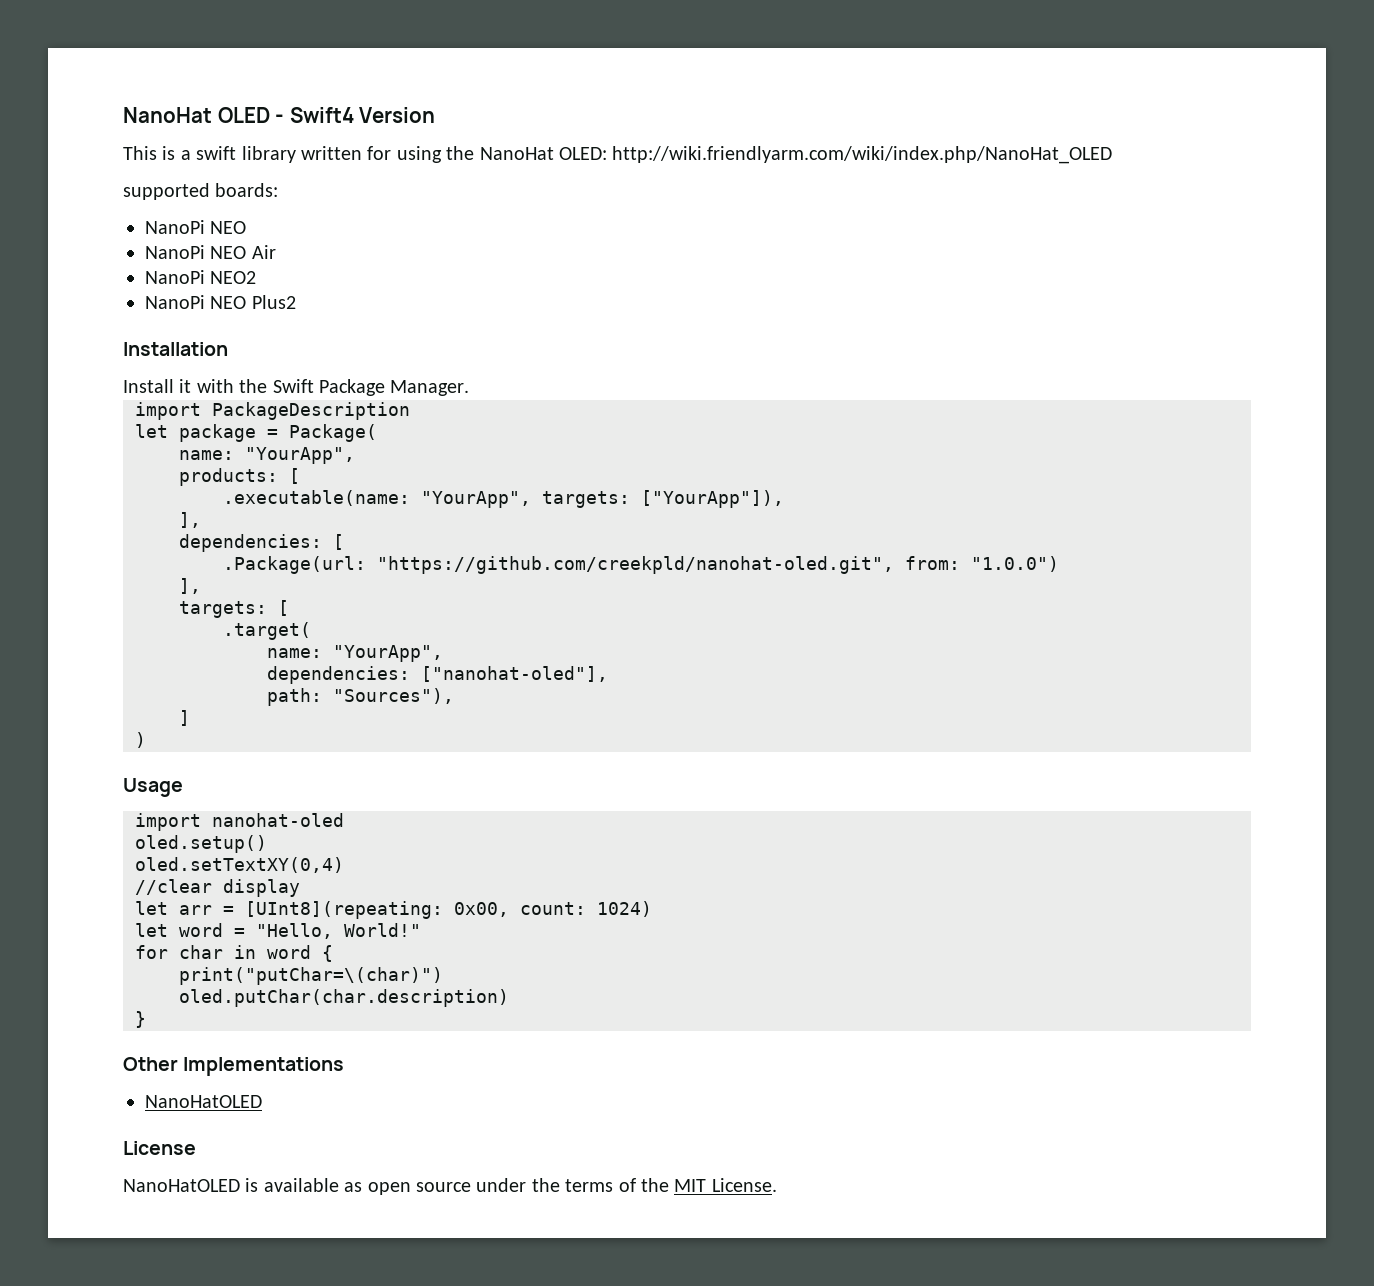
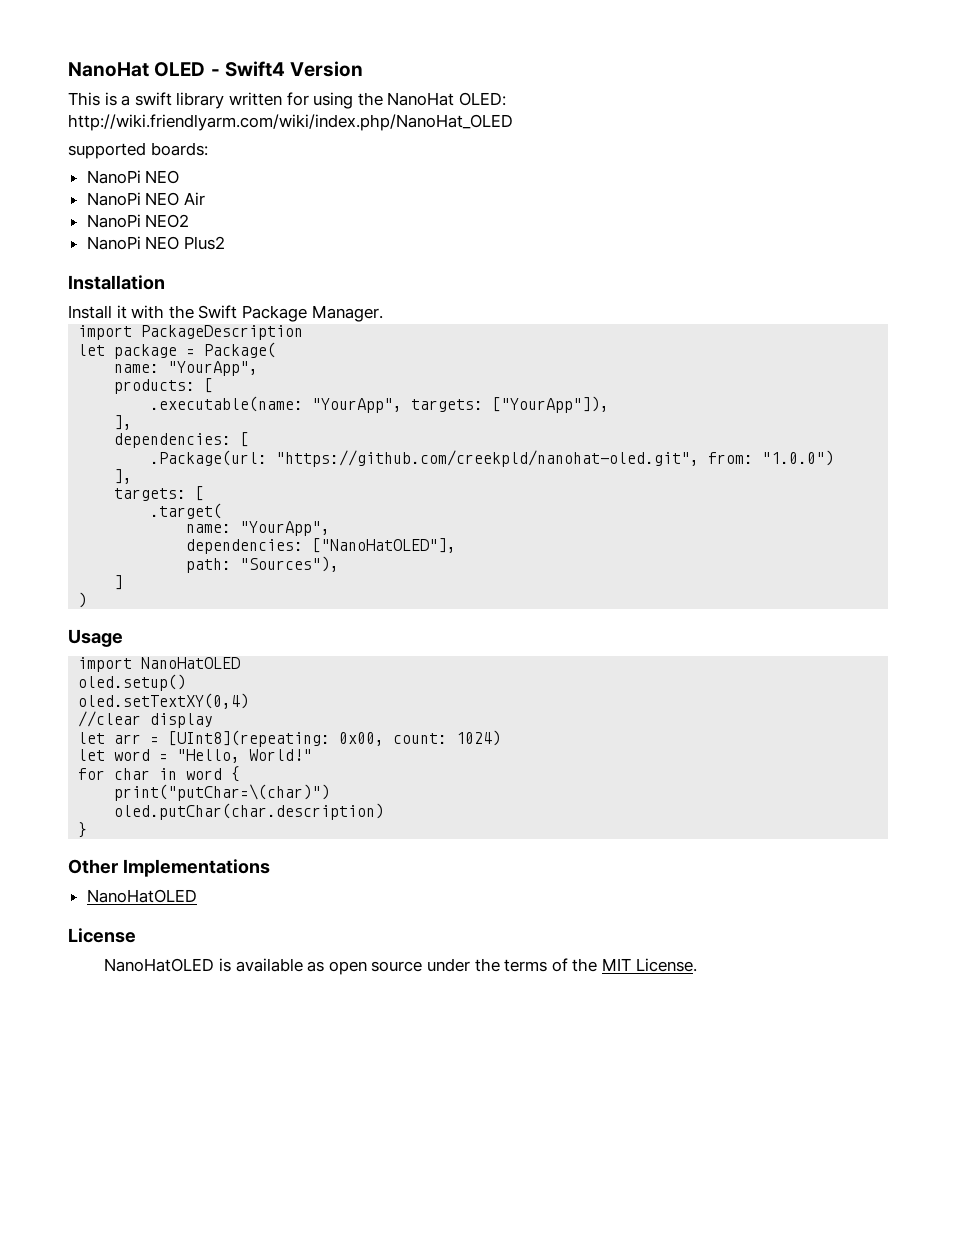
- dependencies: ["nanohat-oled"],
+ dependencies: ["NanoHatOLED"],
- import nanohat-oled
+ import NanoHatOLED

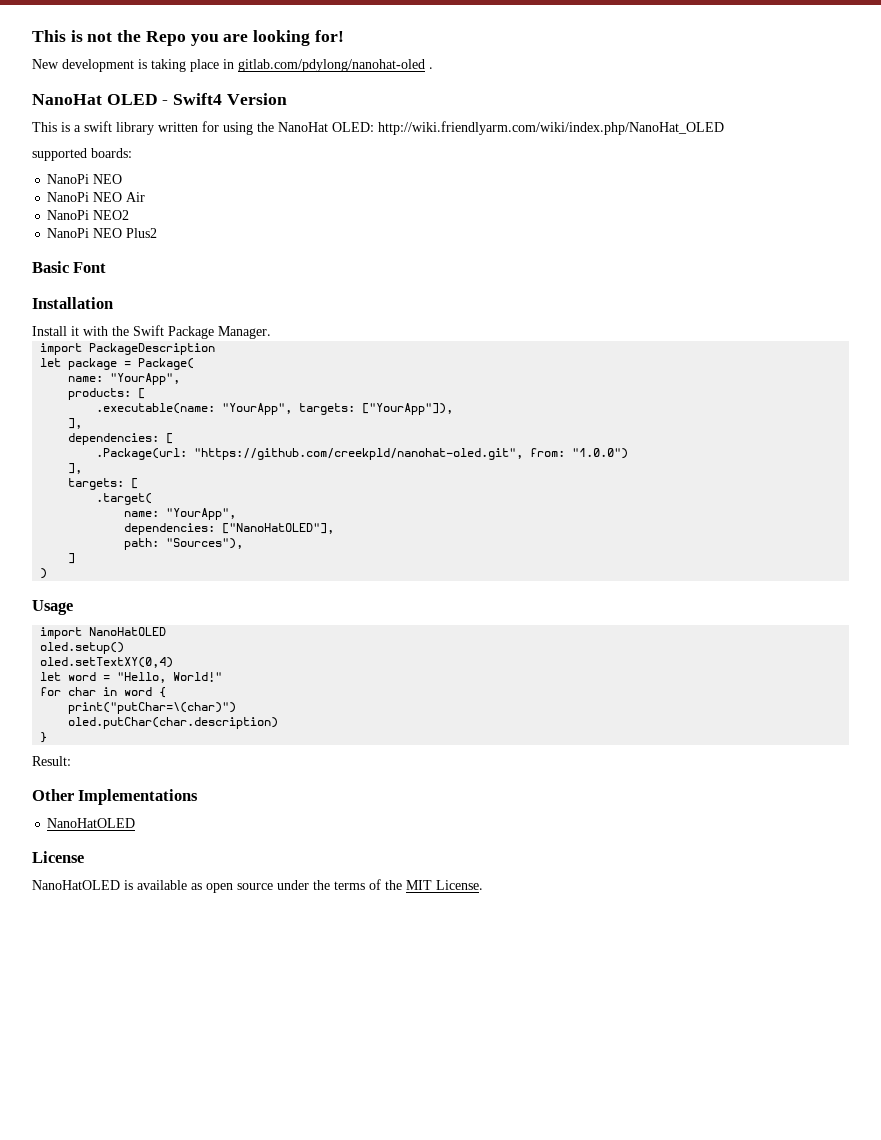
+ This is not the Repo you are looking for!
+ New development is taking place in gitlab.com/pdylong/nanohat-oled .
+ Basic Font
- //clear display
- let arr = [UInt8](repeating: 0x00, count: 1024)
+ Result:

